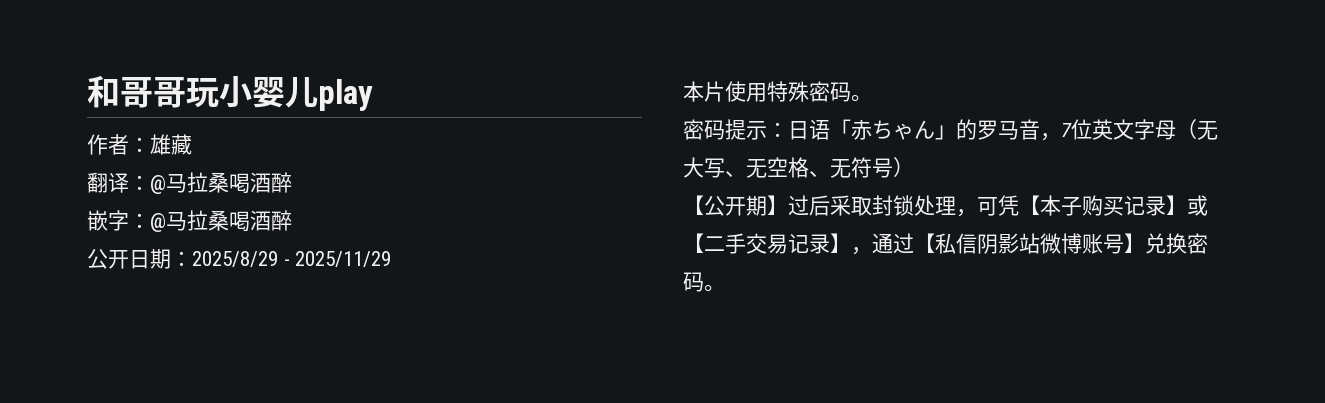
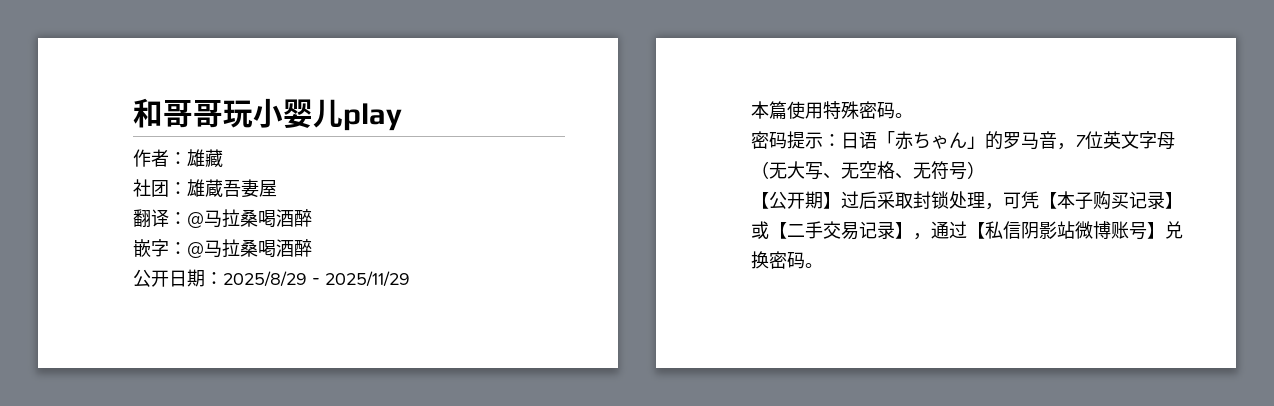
+ 社团：雄蔵吾妻屋
- 本片使用特殊密码。
+ 本篇使用特殊密码。

